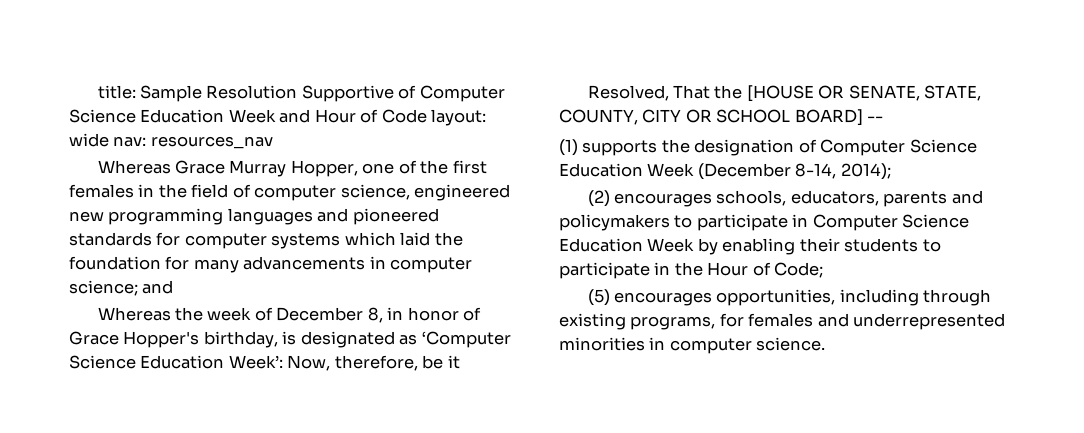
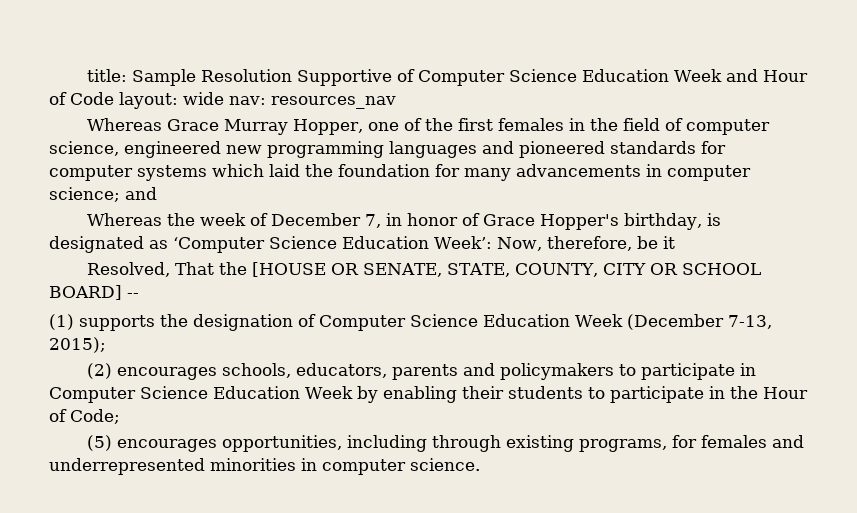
- Whereas the week of December 8, in honor of Grace Hopper's birthday, is designated as ‘Computer Science Education Week’: Now, therefore, be it
+ Whereas the week of December 7, in honor of Grace Hopper's birthday, is designated as ‘Computer Science Education Week’: Now, therefore, be it
- (1) supports the designation of Computer Science Education Week (December 8-14, 2014);
+ (1) supports the designation of Computer Science Education Week (December 7-13, 2015);

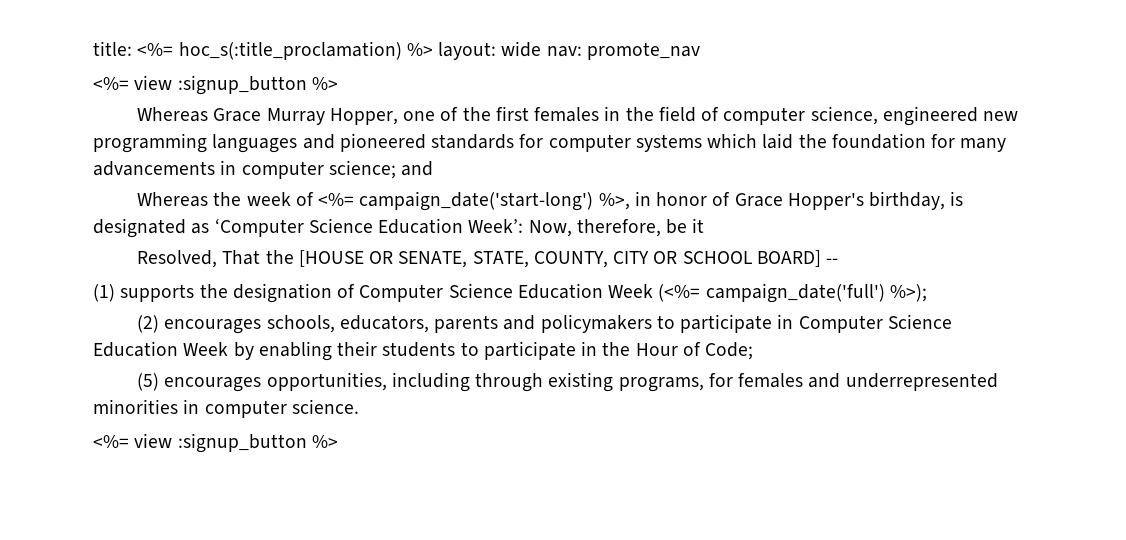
- title: Sample Resolution Supportive of Computer Science Education Week and Hour of Code layout: wide nav: resources_nav
+ title: <%= hoc_s(:title_proclamation) %> layout: wide nav: promote_nav
+ <%= view :signup_button %>
- Whereas the week of December 7, in honor of Grace Hopper's birthday, is designated as ‘Computer Science Education Week’: Now, therefore, be it
+ Whereas the week of <%= campaign_date('start-long') %>, in honor of Grace Hopper's birthday, is designated as ‘Computer Science Education Week’: Now, therefore, be it
- (1) supports the designation of Computer Science Education Week (December 7-13, 2015);
+ (1) supports the designation of Computer Science Education Week (<%= campaign_date('full') %>);
  (5) encourages opportunities, including through existing programs, for females and underrepresented minorities in computer science.
+ <%= view :signup_button %>

